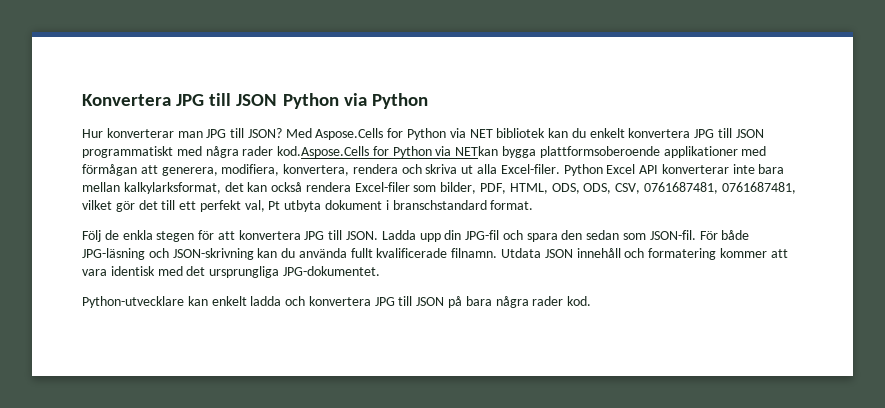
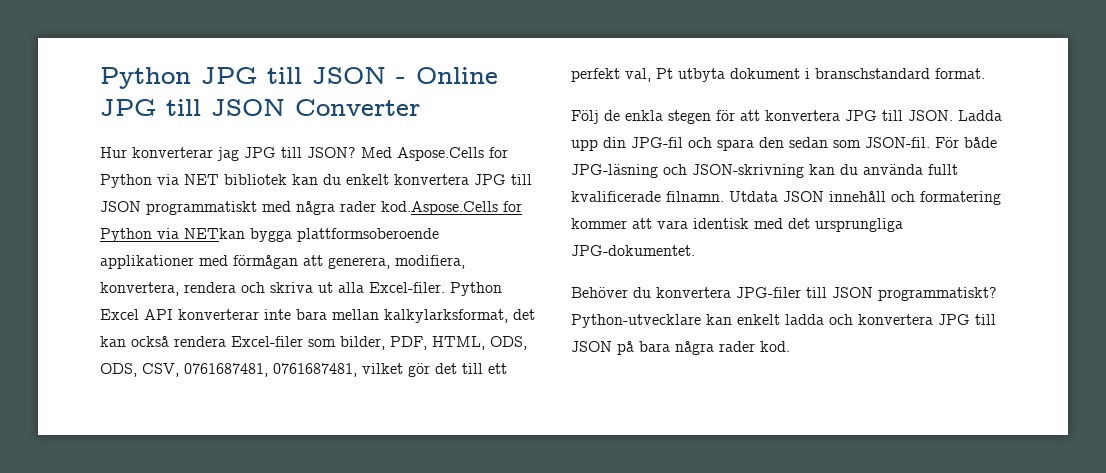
- Konvertera JPG till JSON Python via Python
+ Python JPG till JSON - Online JPG till JSON Converter
- Hur konverterar man JPG till JSON?
+ Hur konverterar jag JPG till JSON?
+ Behöver du konvertera JPG-filer till JSON programmatiskt?

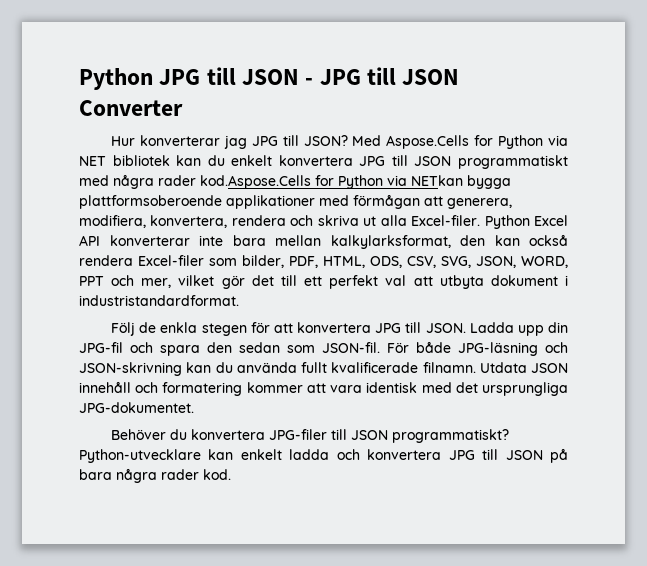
- Python JPG till JSON - Online JPG till JSON Converter
+ Python JPG till JSON - JPG till JSON Converter
- Python Excel API konverterar inte bara mellan kalkylarksformat, det kan också rendera Excel-filer som bilder, PDF, HTML, ODS, ODS, CSV, 0761687481, 0761687481, vilket gör det till ett perfekt val, Pt utbyta dokument i branschstandard format.
+ Python Excel API konverterar inte bara mellan kalkylarksformat, den kan också rendera Excel-filer som bilder, PDF, HTML, ODS, CSV, SVG, JSON, WORD, PPT och mer, vilket gör det till ett perfekt val att utbyta dokument i industristandardformat.

